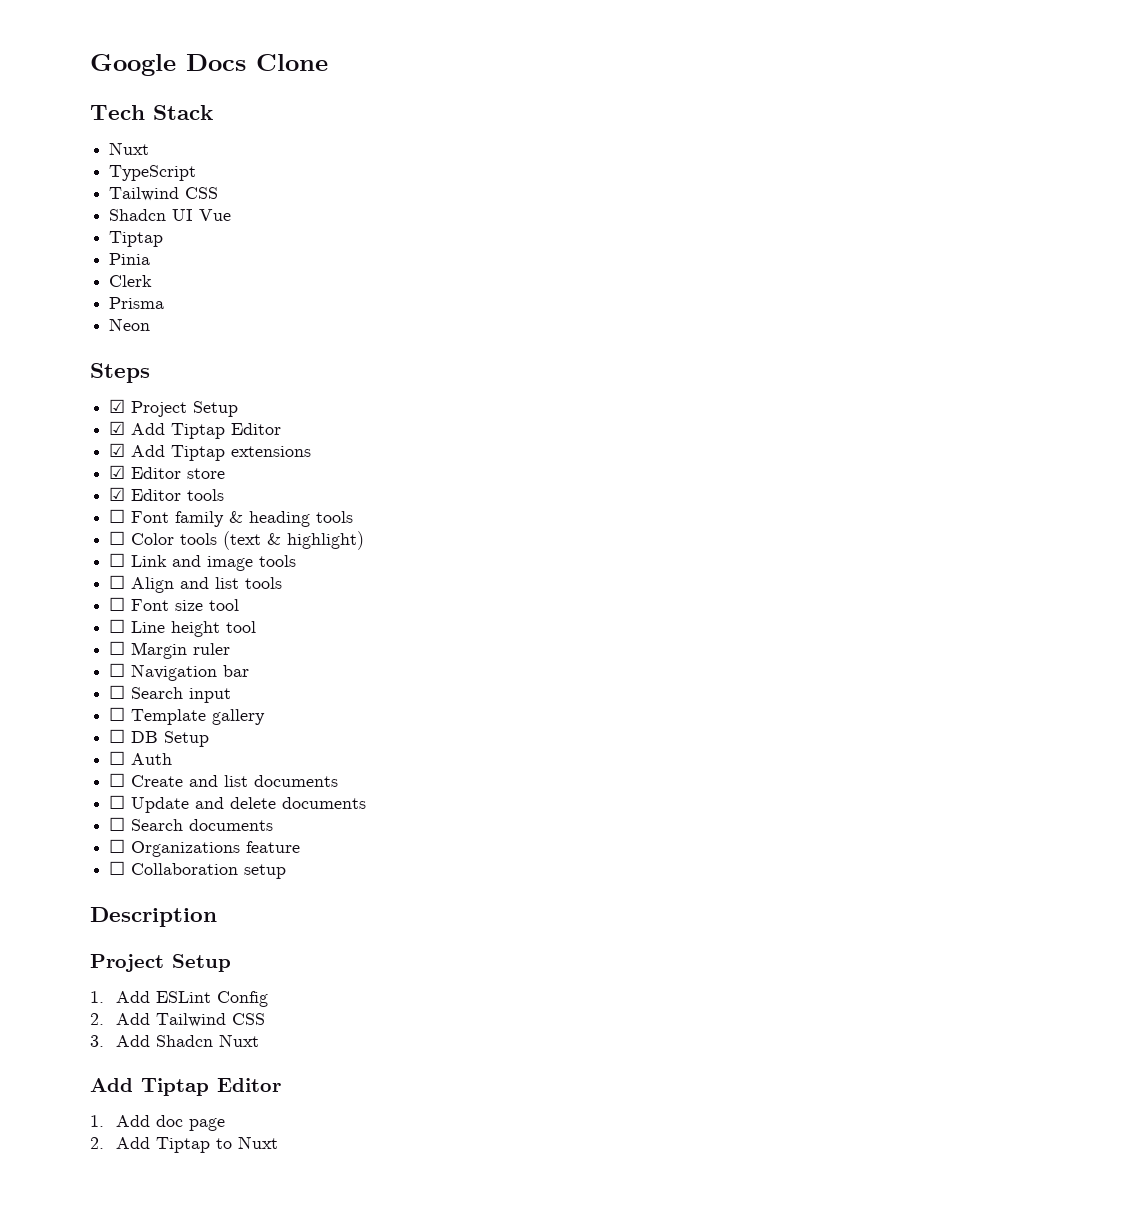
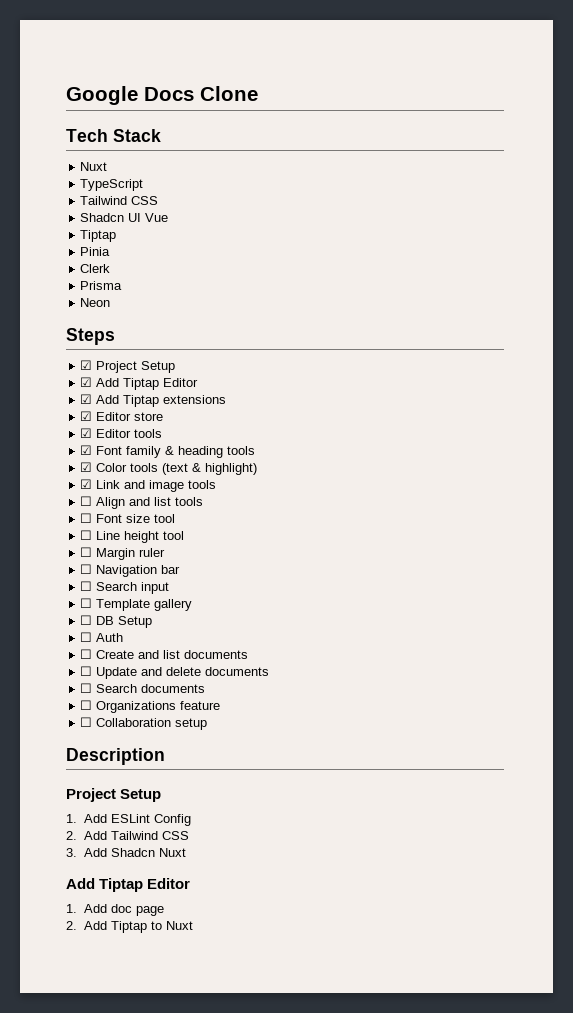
- ☐ Font family & heading tools
+ ☑ Font family & heading tools
- ☐ Color tools (text & highlight)
+ ☑ Color tools (text & highlight)
- ☐ Link and image tools
+ ☑ Link and image tools

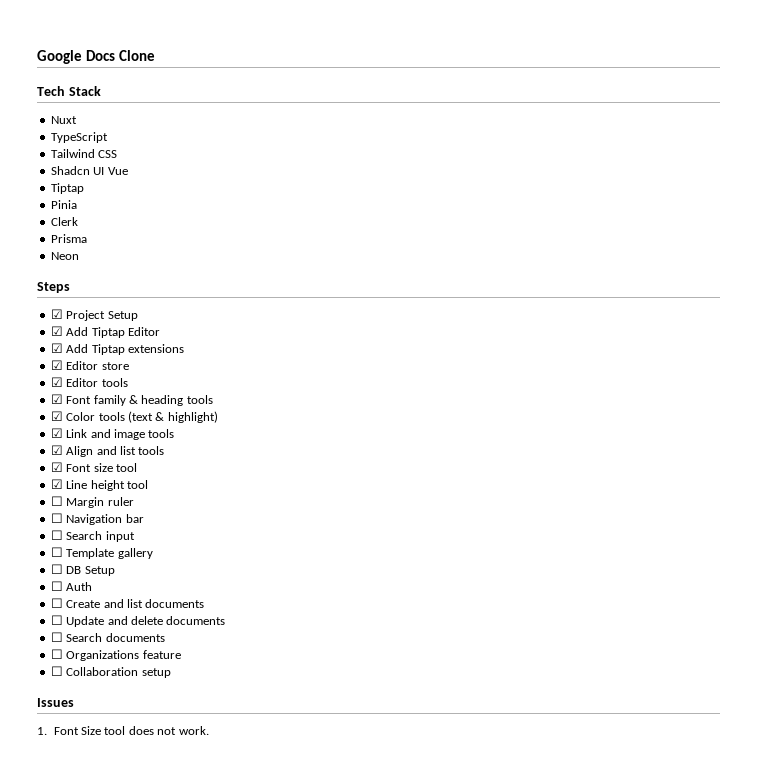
- ☐ Align and list tools
+ ☑ Align and list tools
- ☐ Font size tool
+ ☑ Font size tool
- ☐ Line height tool
+ ☑ Line height tool
- Description
- Project Setup
- 1. Add ESLint Config
- 2. Add Tailwind CSS
- 3. Add Shadcn Nuxt
- Add Tiptap Editor
- 1. Add doc page
- 2. Add Tiptap to Nuxt
+ Issues
+ 1. Font Size tool does not work.

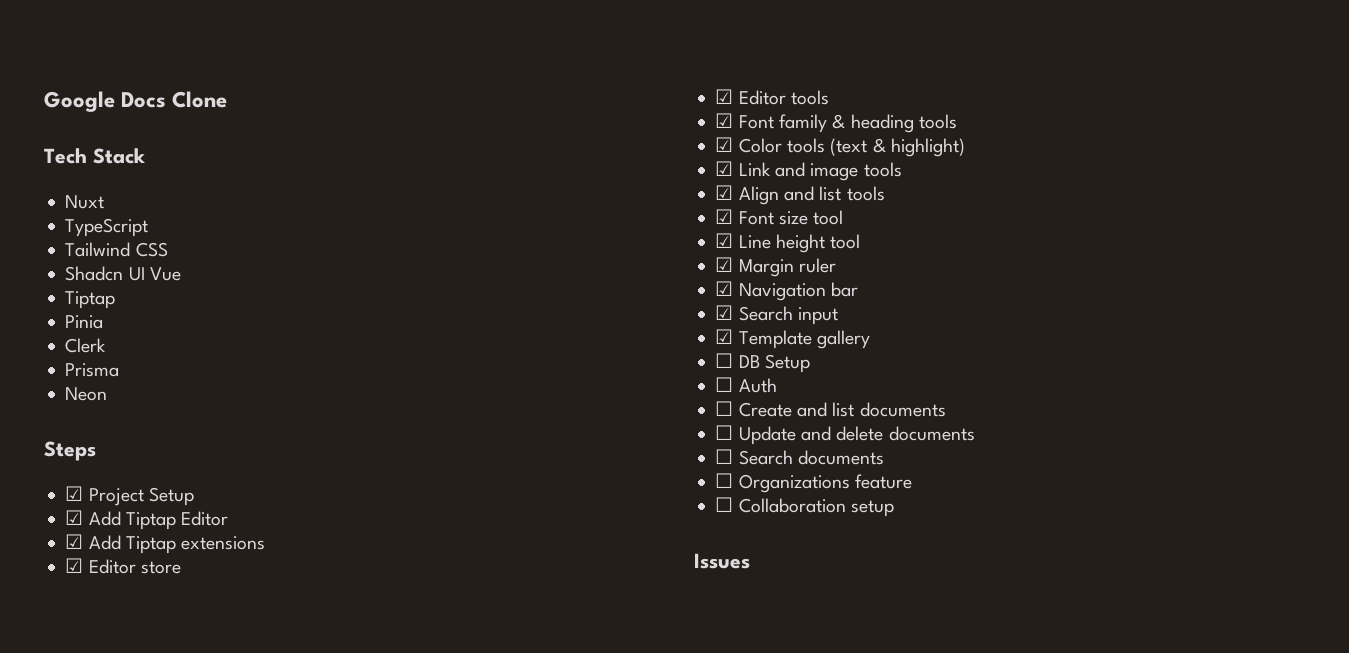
- ☐ Margin ruler
+ ☑ Margin ruler
- ☐ Navigation bar
+ ☑ Navigation bar
- ☐ Search input
+ ☑ Search input
- ☐ Template gallery
+ ☑ Template gallery
- 1. Font Size tool does not work.

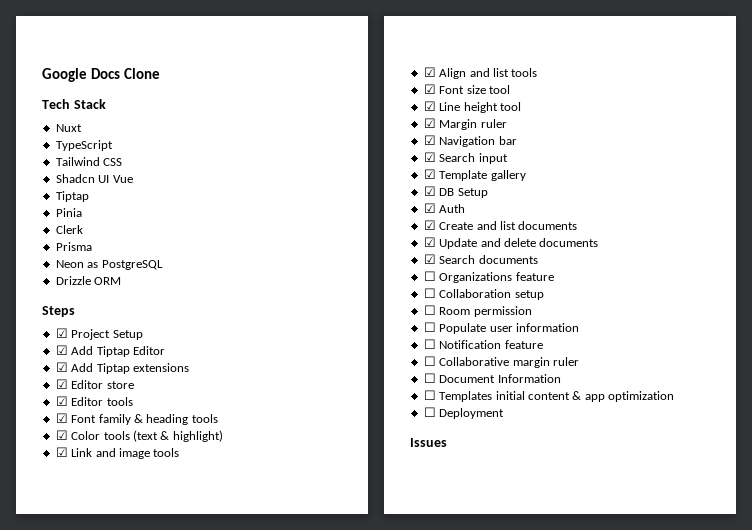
- Neon
+ Neon as PostgreSQL
+ Drizzle ORM
- ☐ DB Setup
+ ☑ DB Setup
- ☐ Auth
+ ☑ Auth
- ☐ Create and list documents
+ ☑ Create and list documents
- ☐ Update and delete documents
+ ☑ Update and delete documents
- ☐ Search documents
+ ☑ Search documents
+ ☐ Room permission
+ ☐ Populate user information
+ ☐ Notification feature
+ ☐ Collaborative margin ruler
+ ☐ Document Information
+ ☐ Templates initial content & app optimization
+ ☐ Deployment

